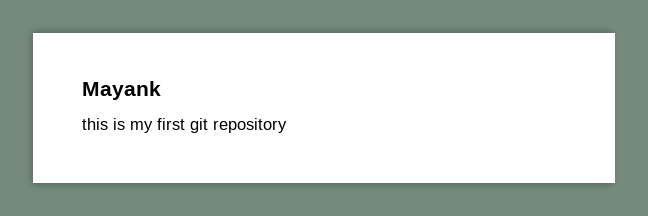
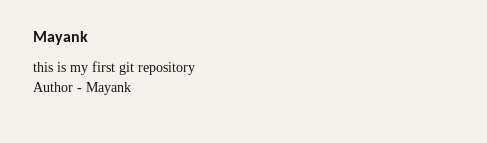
+ Author - Mayank

